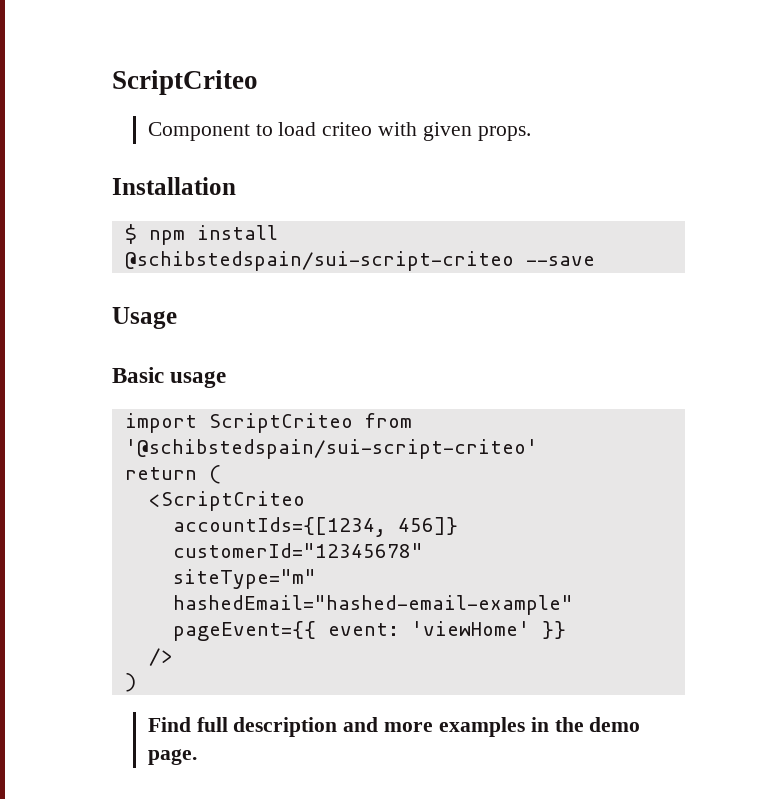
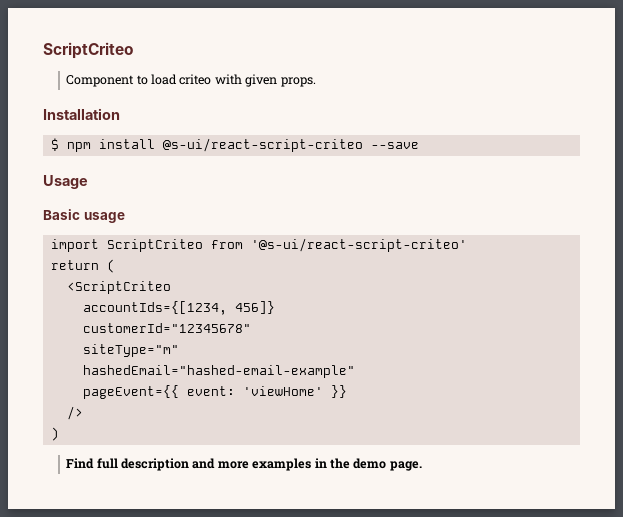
- $ npm install @schibstedspain/sui-script-criteo --save
+ $ npm install @s-ui/react-script-criteo --save
- import ScriptCriteo from '@schibstedspain/sui-script-criteo'
+ import ScriptCriteo from '@s-ui/react-script-criteo'

